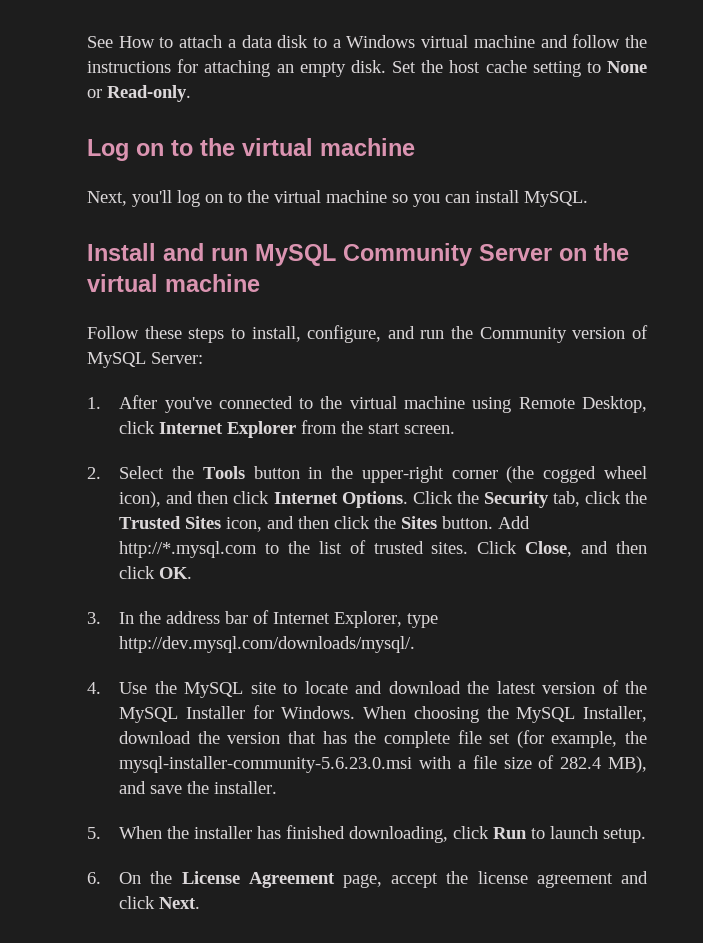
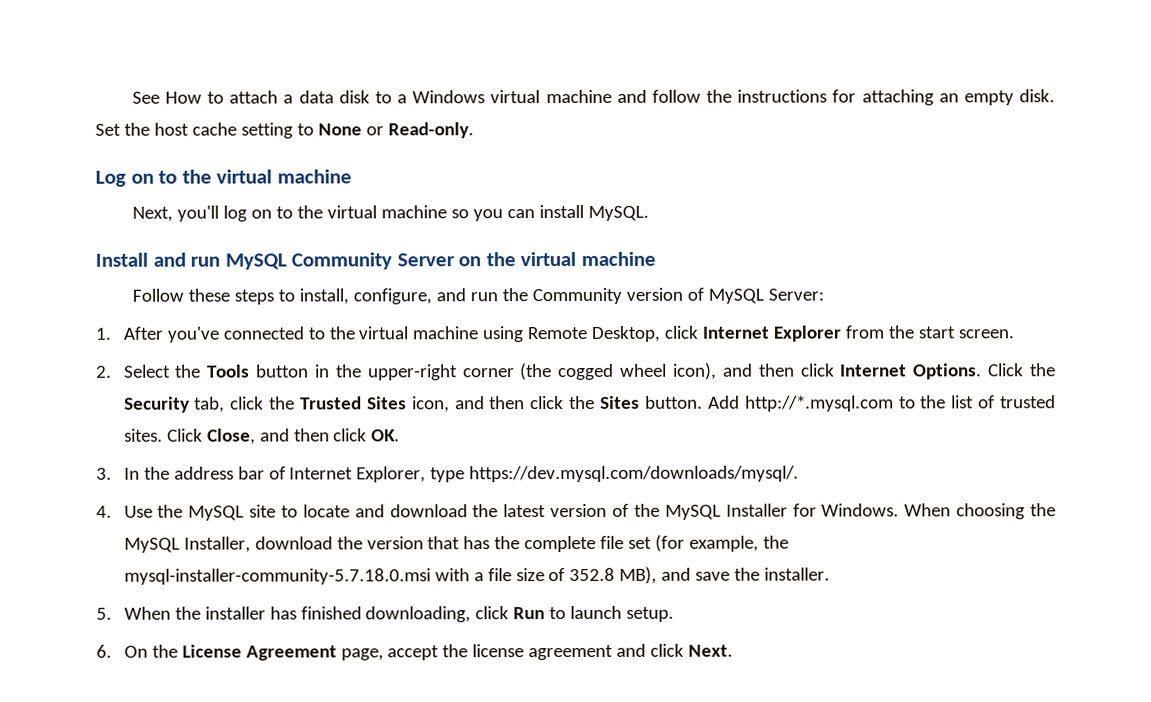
- 3. In the address bar of Internet Explorer, type http://dev.mysql.com/downloads/mysql/.
+ 3. In the address bar of Internet Explorer, type https://dev.mysql.com/downloads/mysql/.
- When choosing the MySQL Installer, download the version that has the complete file set (for example, the mysql-installer-community-5.6.23.0.msi with a file size of 282.4 MB), and save the installer.
+ When choosing the MySQL Installer, download the version that has the complete file set (for example, the mysql-installer-community-5.7.18.0.msi with a file size of 352.8 MB), and save the installer.

